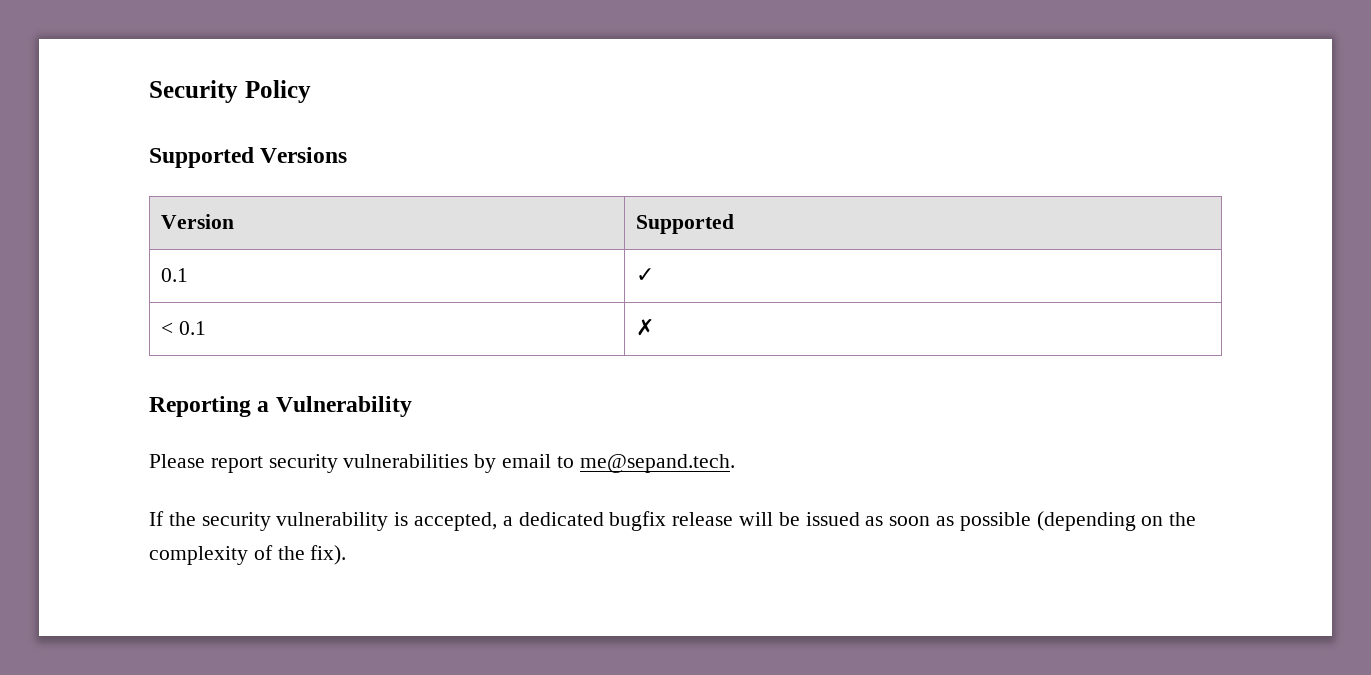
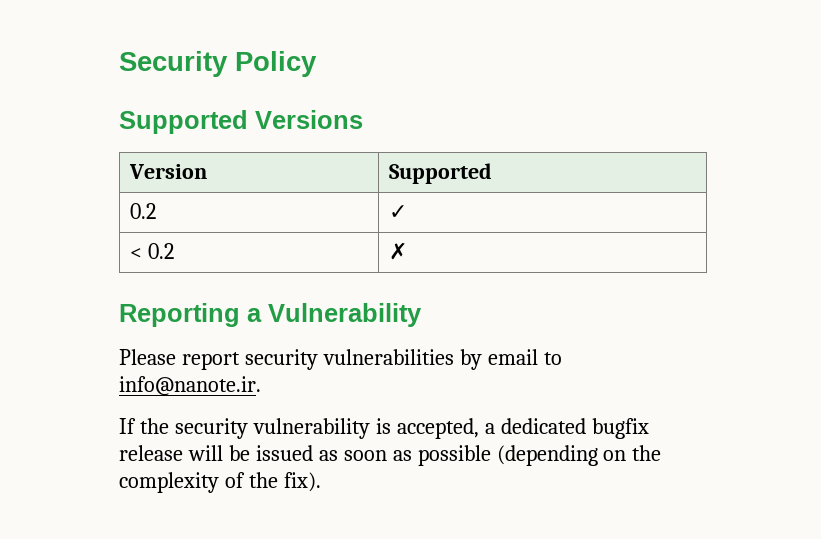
- 0.1 | ✓
+ 0.2 | ✓
- < 0.1 | ✗
+ < 0.2 | ✗
- Please report security vulnerabilities by email to me@sepand.tech.
+ Please report security vulnerabilities by email to info@nanote.ir.

